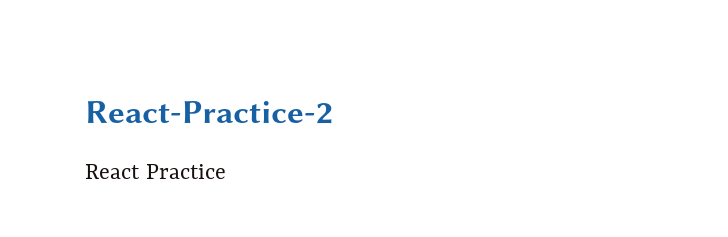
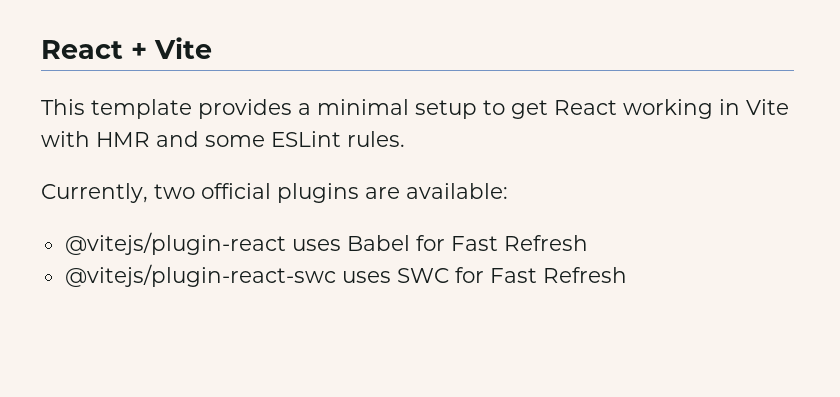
- React-Practice-2
- React Practice
+ React + Vite
+ This template provides a minimal setup to get React working in Vite with HMR and some ESLint rules.
+ Currently, two official plugins are available:
+ @vitejs/plugin-react uses Babel for Fast Refresh
+ @vitejs/plugin-react-swc uses SWC for Fast Refresh

